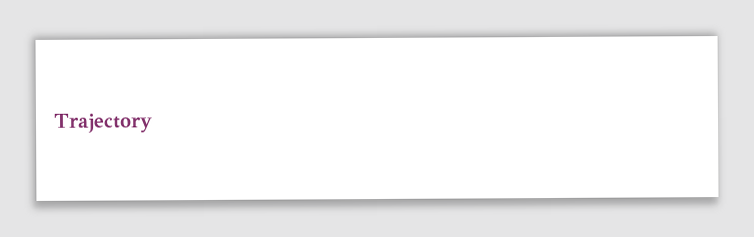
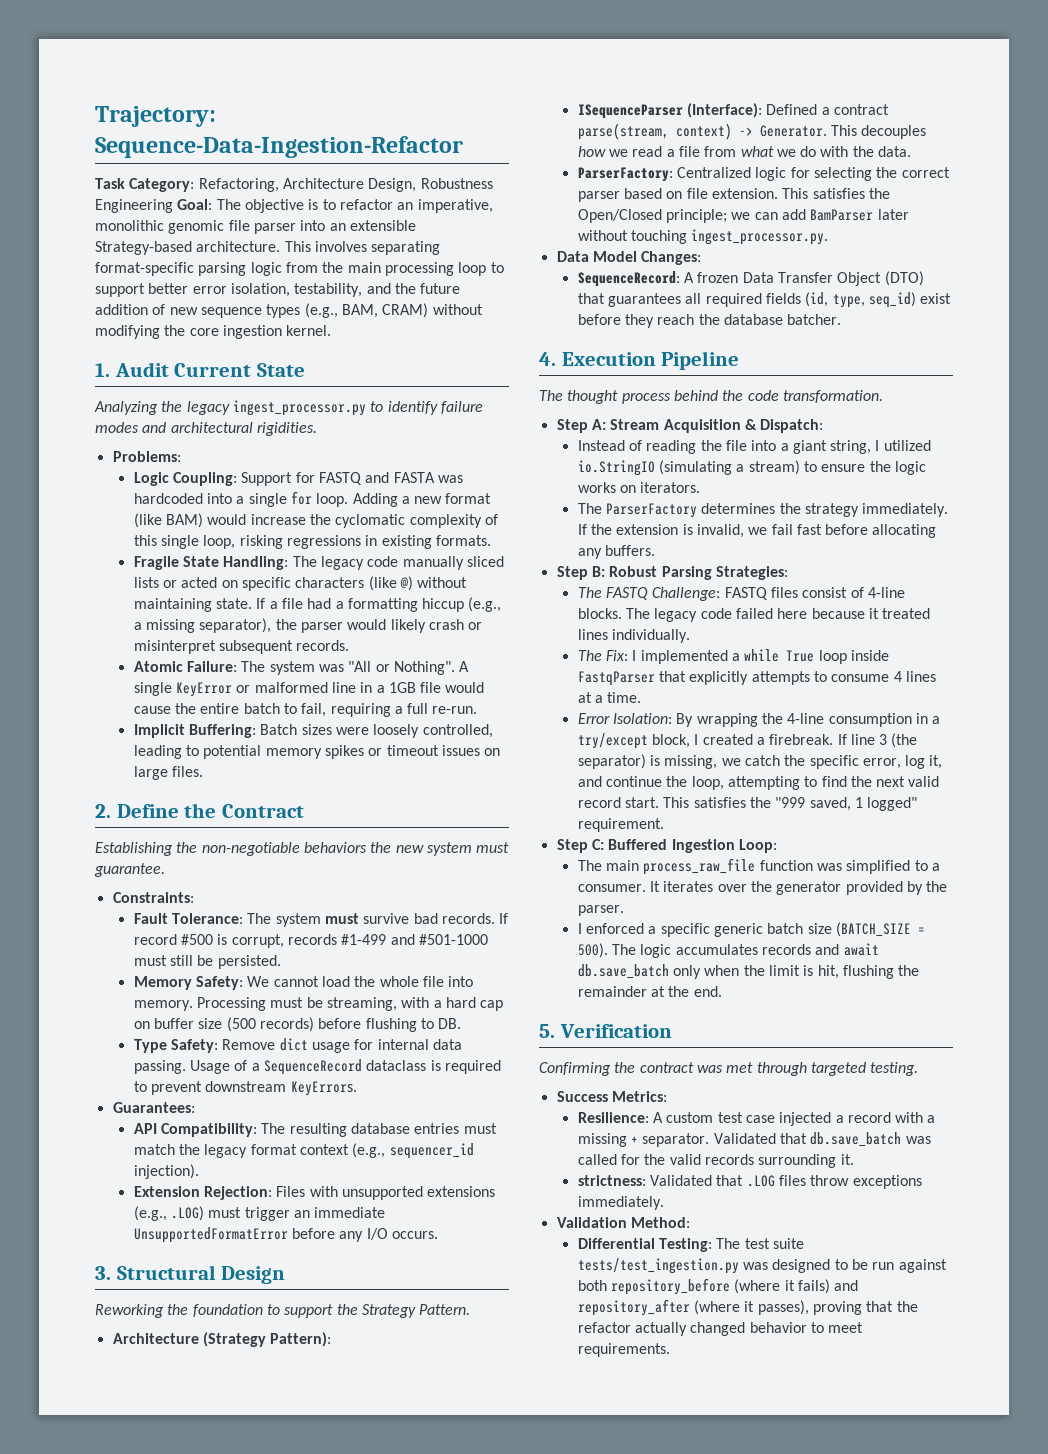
- Trajectory
+ Trajectory: Sequence-Data-Ingestion-Refactor
+ Task Category: Refactoring, Architecture Design, Robustness Engineering Goal: The objective is to refactor an imperative, monolithic genomic file parser into an extensible Strategy-based architecture. This involves separating format-specific parsing logic from the main processing loop to support better error isolation, testability, and the future addition of new sequence types (e.g., BAM, CRAM) without modifying the core ingestion kernel.
+ 1. Audit Current State
+ Analyzing the legacy ingest_processor.py to identify failure modes and architectural rigidities.
+ Problems:
+ Logic Coupling: Support for FASTQ and FASTA was hardcoded into a single for loop. Adding a new format (like BAM) would increase the cyclomatic complexity of this single loop, risking regressions in existing formats.
+ Fragile State Handling: The legacy code manually sliced lists or acted on specific characters (like @) without maintaining state. If a file had a formatting hiccup (e.g., a missing separator), the parser would likely crash or misinterpret subsequent records.
+ Atomic Failure: The system was "All or Nothing". A single KeyError or malformed line in a 1GB file would cause the entire batch to fail, requiring a full re-run.
+ Implicit Buffering: Batch sizes were loosely controlled, leading to potential memory spikes or timeout issues on large files.
+ 2. Define the Contract
+ Establishing the non-negotiable behaviors the new system must guarantee.
+ Constraints:
+ Fault Tolerance: The system must survive bad records. If record #500 is corrupt, records #1-499 and #501-1000 must still be persisted.
+ Memory Safety: We cannot load the whole file into memory. Processing must be streaming, with a hard cap on buffer size (500 records) before flushing to DB.
+ Type Safety: Remove dict usage for internal data passing. Usage of a SequenceRecord dataclass is required to prevent downstream KeyErrors.
+ Guarantees:
+ API Compatibility: The resulting database entries must match the legacy format context (e.g., sequencer_id injection).
+ Extension Rejection: Files with unsupported extensions (e.g., .LOG) must trigger an immediate UnsupportedFormatError before any I/O occurs.
+ 3. Structural Design
+ Reworking the foundation to support the Strategy Pattern.
+ Architecture (Strategy Pattern):
+ ISequenceParser (Interface): Defined a contract parse(stream, context) -> Generator. This decouples how we read a file from what we do with the data.
+ ParserFactory: Centralized logic for selecting the correct parser based on file extension. This satisfies the Open/Closed principle; we can add BamParser later without touching ingest_processor.py.
+ Data Model Changes:
+ SequenceRecord: A frozen Data Transfer Object (DTO) that guarantees all required fields (id, type, seq_id) exist before they reach the database batcher.
+ 4. Execution Pipeline
+ The thought process behind the code transformation.
+ Step A: Stream Acquisition & Dispatch:
+ Instead of reading the file into a giant string, I utilized io.StringIO (simulating a stream) to ensure the logic works on iterators.
+ The ParserFactory determines the strategy immediately. If the extension is invalid, we fail fast before allocating any buffers.
+ Step B: Robust Parsing Strategies:
+ The FASTQ Challenge: FASTQ files consist of 4-line blocks. The legacy code failed here because it treated lines individually.
+ The Fix: I implemented a while True loop inside FastqParser that explicitly attempts to consume 4 lines at a time.
+ Error Isolation: By wrapping the 4-line consumption in a try/except block, I created a firebreak. If line 3 (the separator) is missing, we catch the specific error, log it, and continue the loop, attempting to find the next valid record start. This satisfies the "999 saved, 1 logged" requirement.
+ Step C: Buffered Ingestion Loop:
+ The main process_raw_file function was simplified to a consumer. It iterates over the generator provided by the parser.
+ I enforced a specific generic batch size (BATCH_SIZE = 500). The logic accumulates records and await db.save_batch only when the limit is hit, flushing the remainder at the end.
+ 5. Verification
+ Confirming the contract was met through targeted testing.
+ Success Metrics:
+ Resilience: A custom test case injected a record with a missing + separator. Validated that db.save_batch was called for the valid records surrounding it.
+ strictness: Validated that .LOG files throw exceptions immediately.
+ Validation Method:
+ Differential Testing: The test suite tests/test_ingestion.py was designed to be run against both repository_before (where it fails) and repository_after (where it passes), proving that the refactor actually changed behavior to meet requirements.

